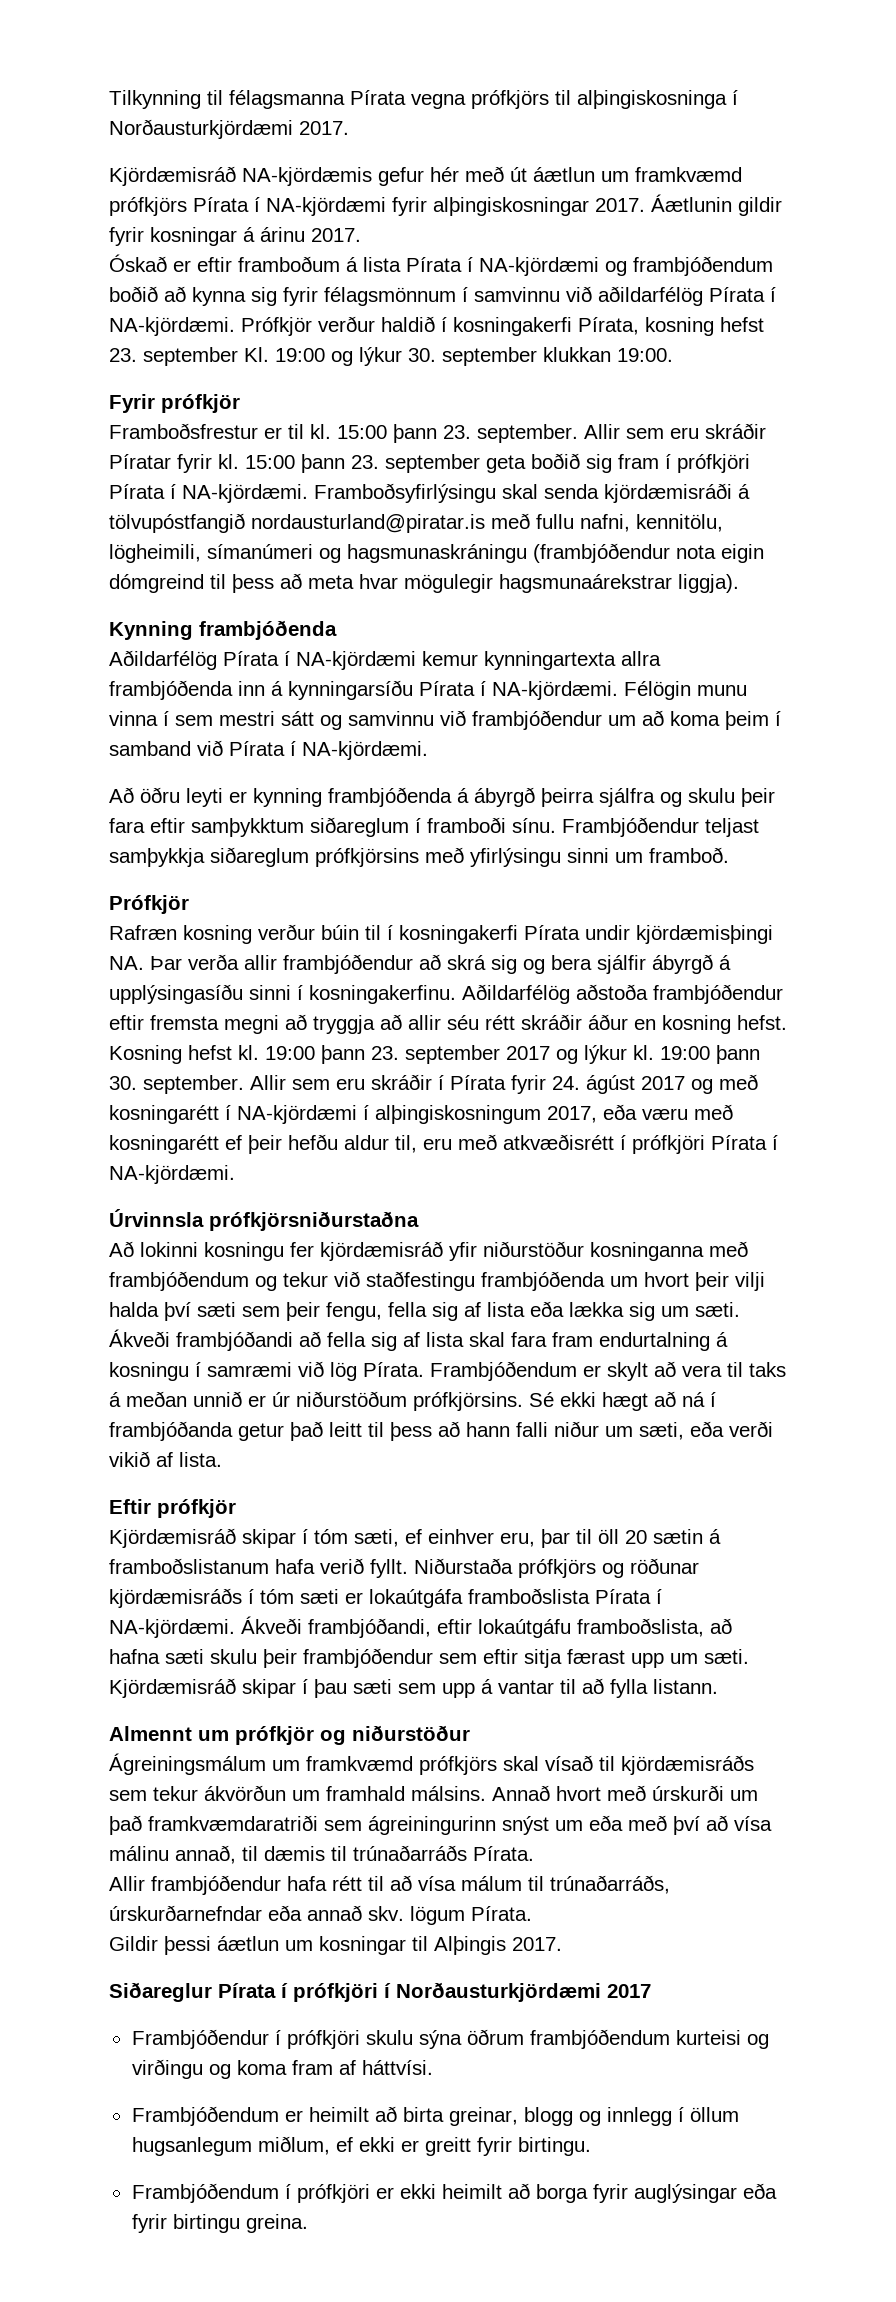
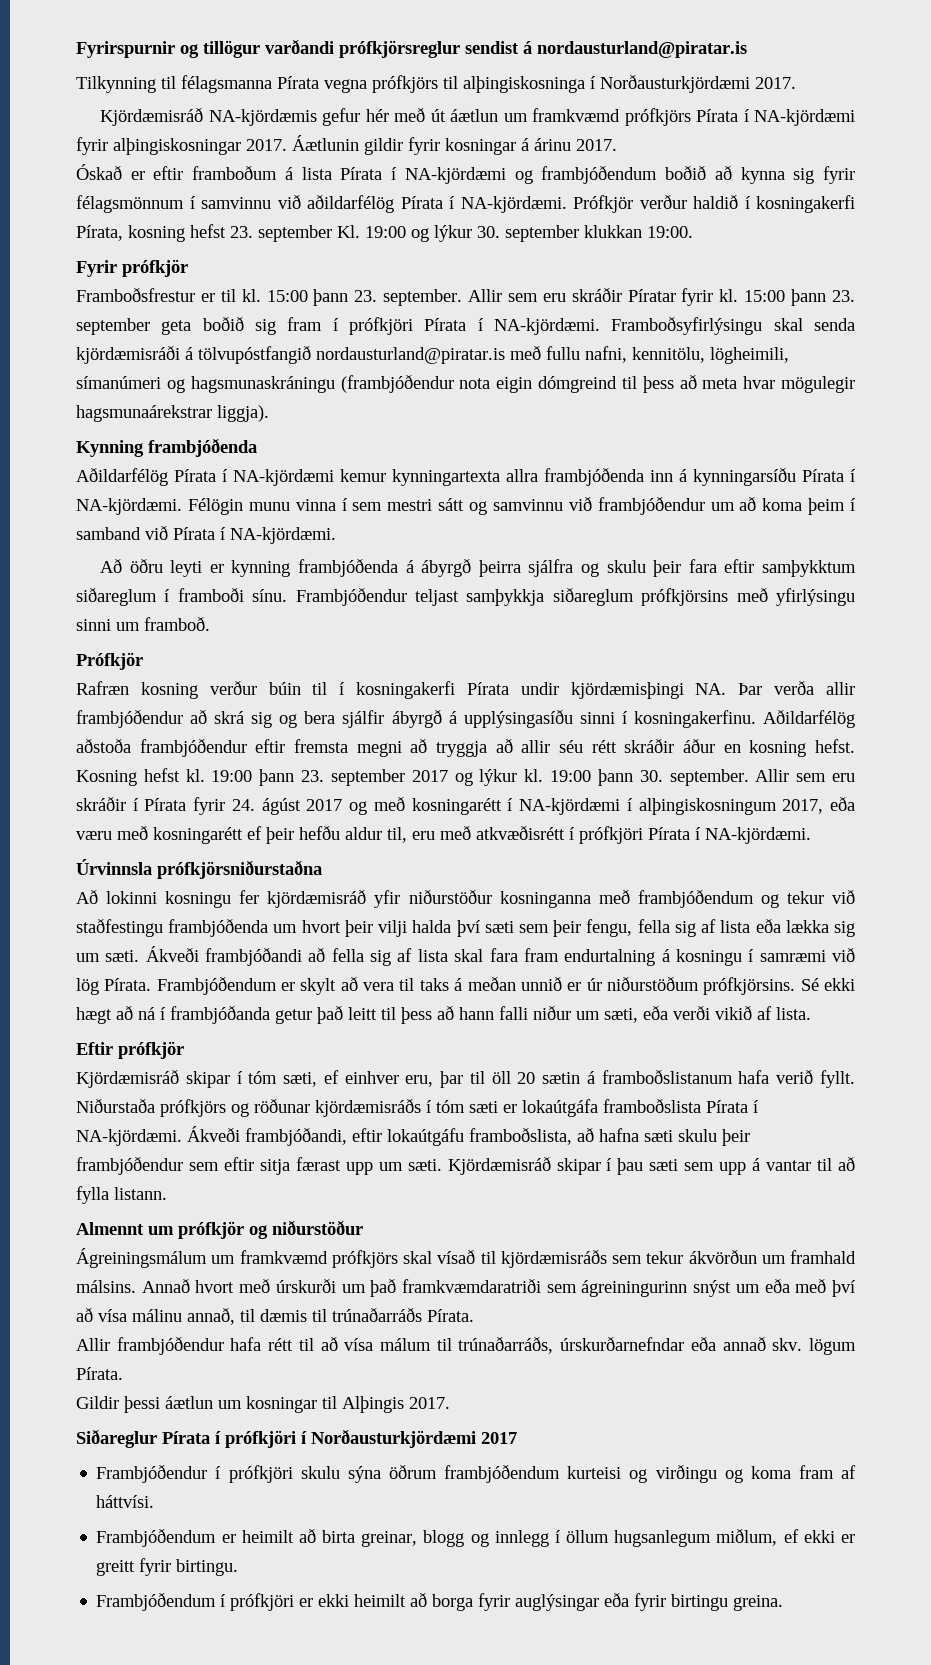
+ Fyrirspurnir og tillögur varðandi prófkjörsreglur sendist á nordausturland@piratar.is

